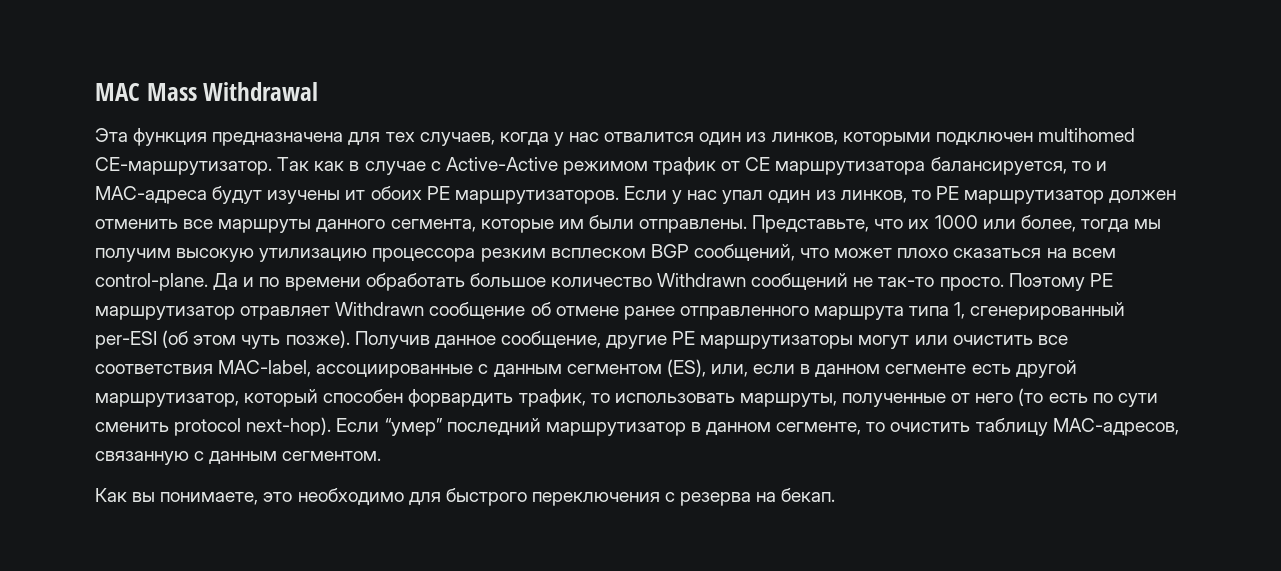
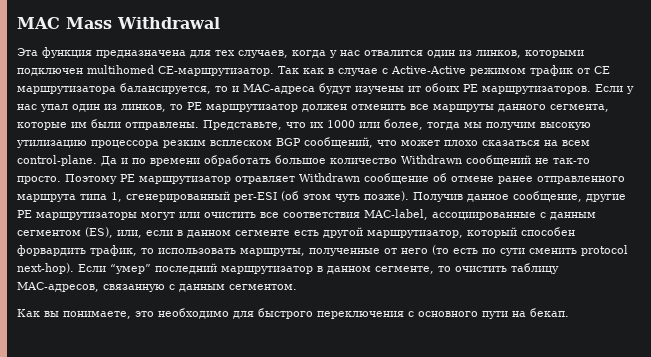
- Как вы понимаете, это необходимо для быстрого переключения с резерва на бекап.
+ Как вы понимаете, это необходимо для быстрого переключения с основного пути на бекап.

